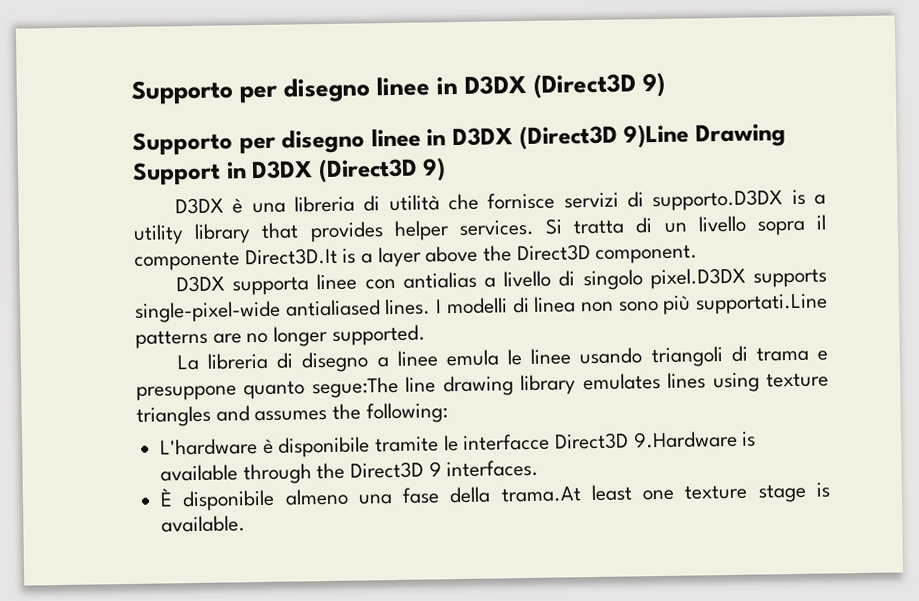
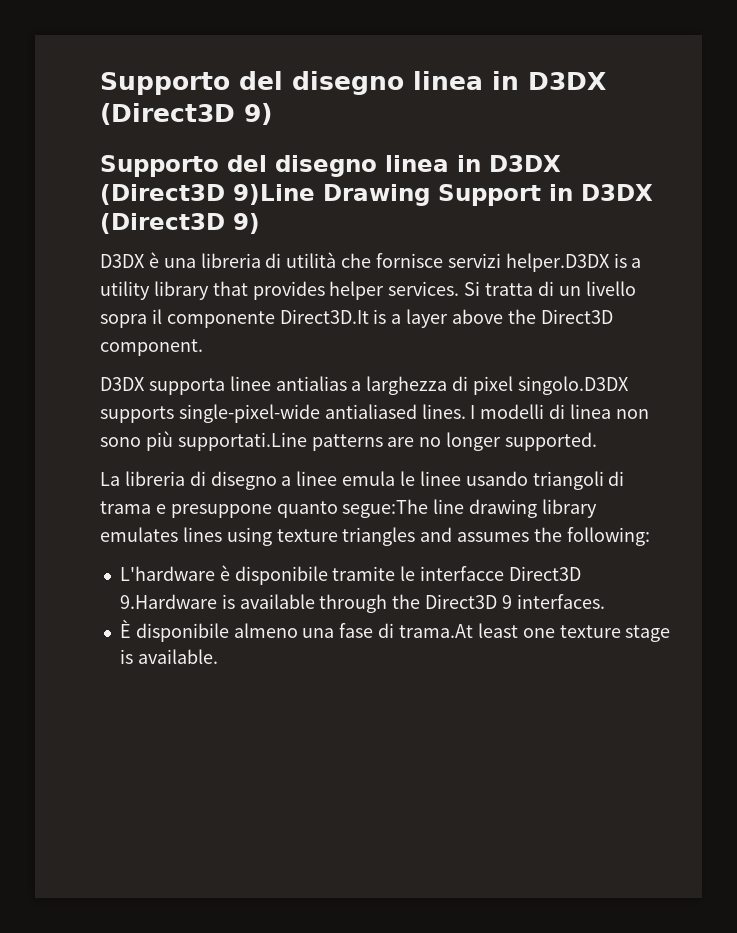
- Supporto per disegno linee in D3DX (Direct3D 9)
+ Supporto del disegno linea in D3DX (Direct3D 9)
- Supporto per disegno linee in D3DX (Direct3D 9)Line Drawing Support in D3DX (Direct3D 9)
+ Supporto del disegno linea in D3DX (Direct3D 9)Line Drawing Support in D3DX (Direct3D 9)
- D3DX è una libreria di utilità che fornisce servizi di supporto.D3DX is a utility library that provides helper services.
+ D3DX è una libreria di utilità che fornisce servizi helper.D3DX is a utility library that provides helper services.
- D3DX supporta linee con antialias a livello di singolo pixel.D3DX supports single-pixel-wide antialiased lines.
+ D3DX supporta linee antialias a larghezza di pixel singolo.D3DX supports single-pixel-wide antialiased lines.
- È disponibile almeno una fase della trama.At least one texture stage is available.
+ È disponibile almeno una fase di trama.At least one texture stage is available.

